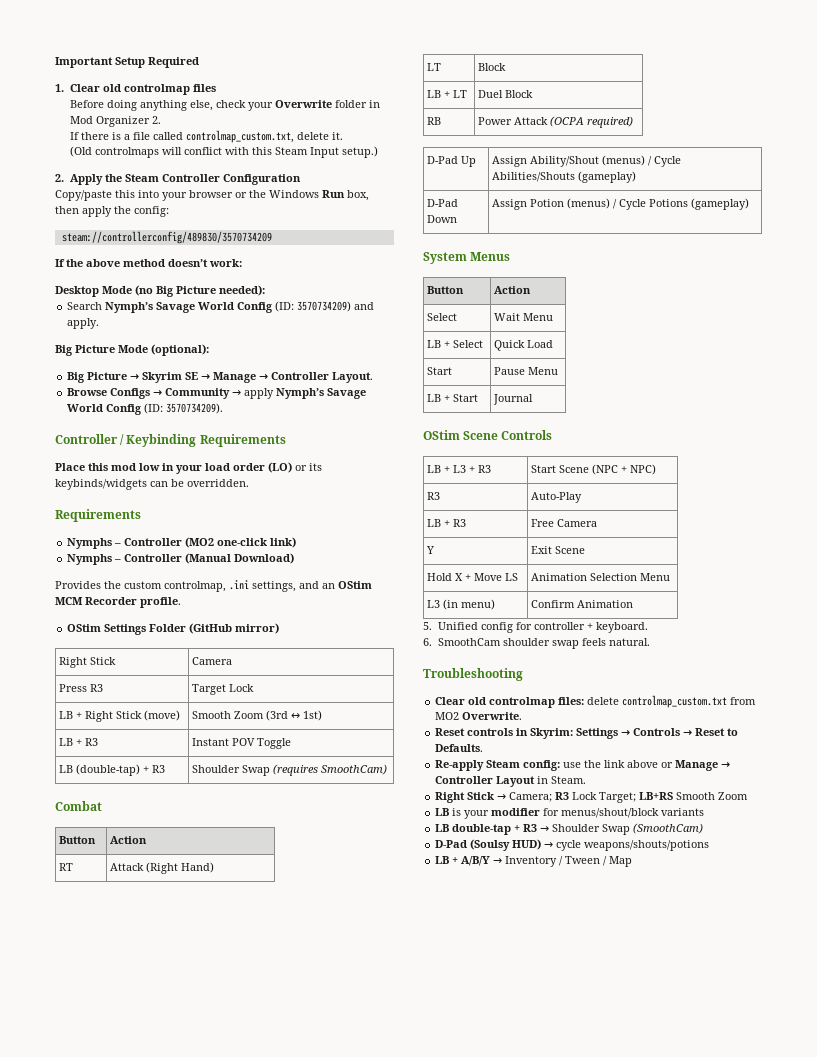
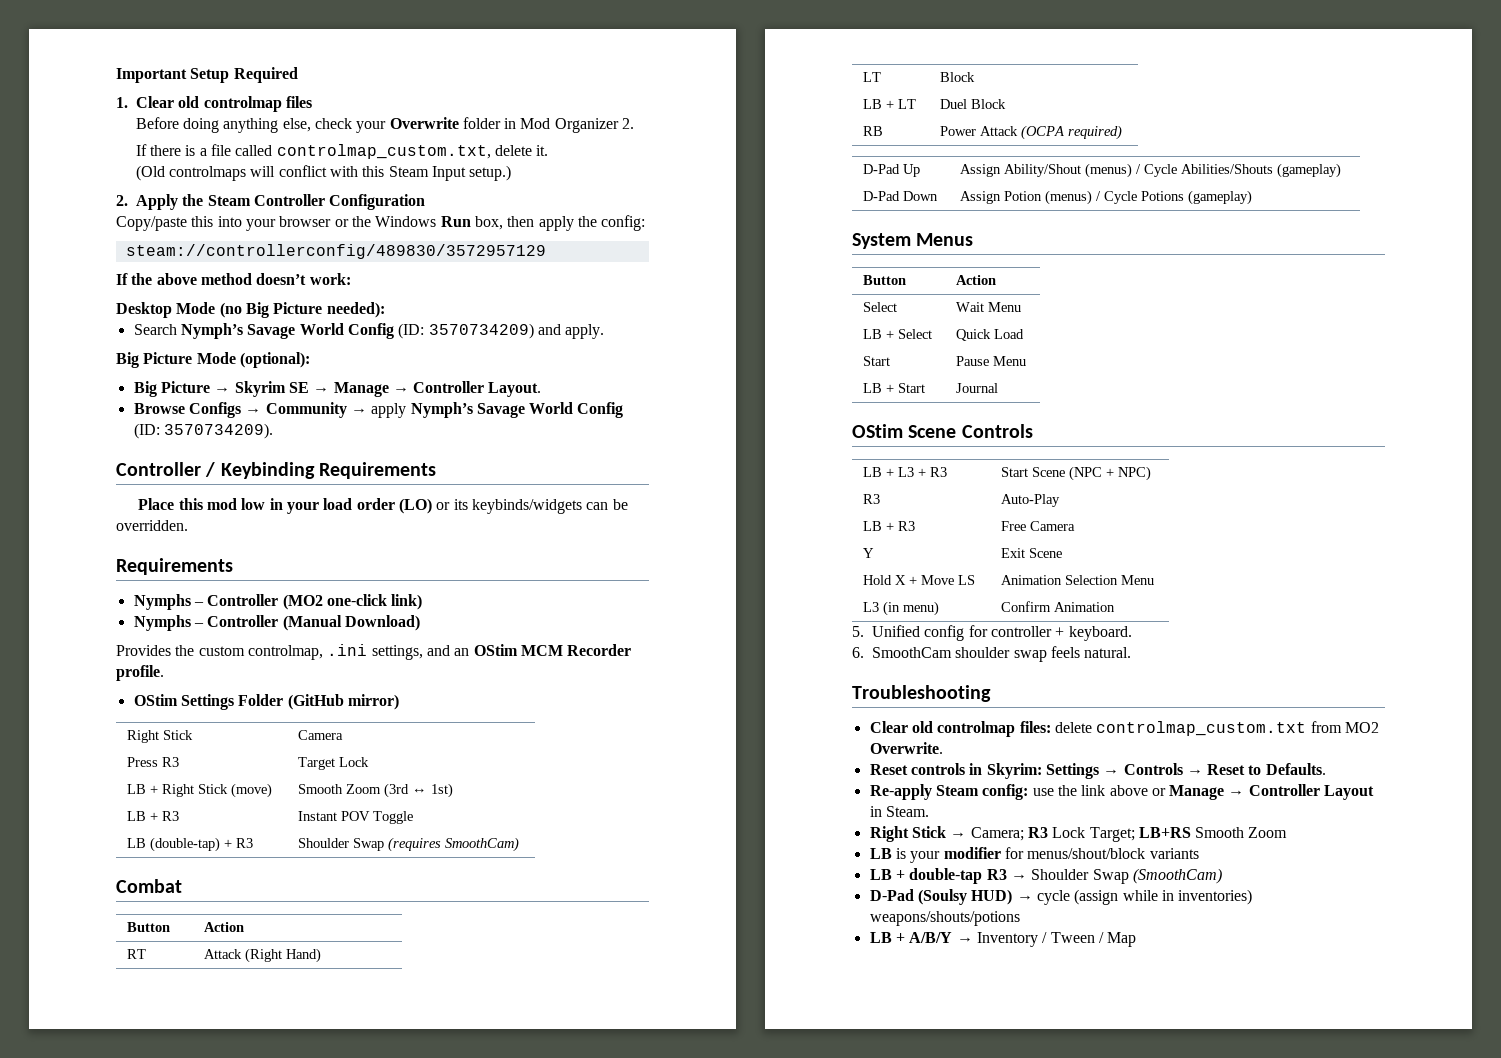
- steam://controllerconfig/489830/3570734209
+ steam://controllerconfig/489830/3572957129
- LB double-tap + R3 → Shoulder Swap (SmoothCam)
+ LB + double-tap R3 → Shoulder Swap (SmoothCam)
- D-Pad (Soulsy HUD) → cycle weapons/shouts/potions
+ D-Pad (Soulsy HUD) → cycle (assign while in inventories) weapons/shouts/potions

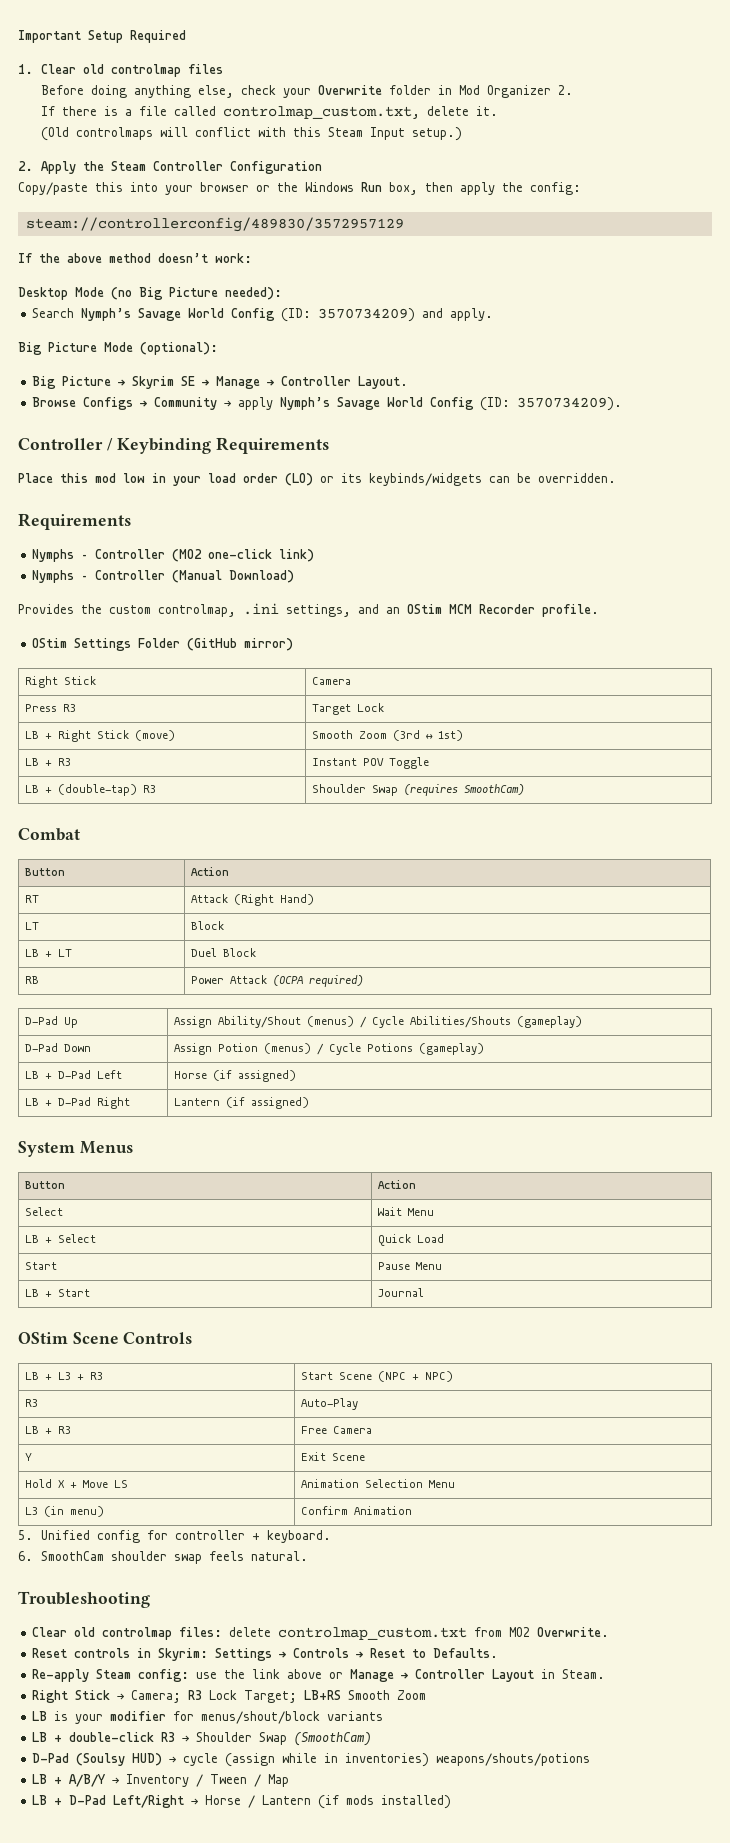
- LB (double-tap) + R3 | Shoulder Swap (requires SmoothCam)
+ LB + (double-tap) R3 | Shoulder Swap (requires SmoothCam)
+ LB + D-Pad Left | Horse (if assigned)
+ LB + D-Pad Right | Lantern (if assigned)
- LB + double-tap R3 → Shoulder Swap (SmoothCam)
+ LB + double-click R3 → Shoulder Swap (SmoothCam)
+ LB + D-Pad Left/Right → Horse / Lantern (if mods installed)

